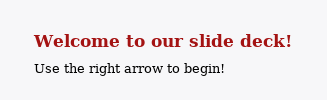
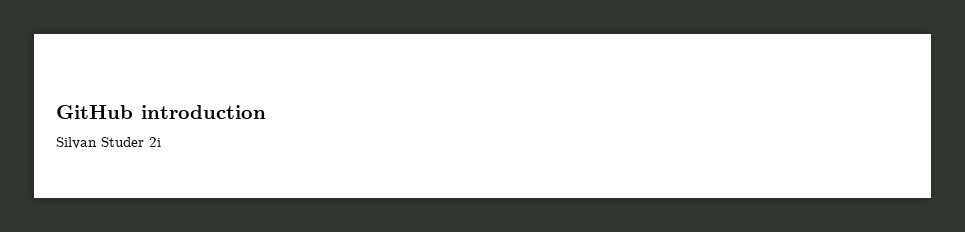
- Welcome to our slide deck!
- Use the right arrow to begin!
+ GitHub introduction
+ Silvan Studer 2i

